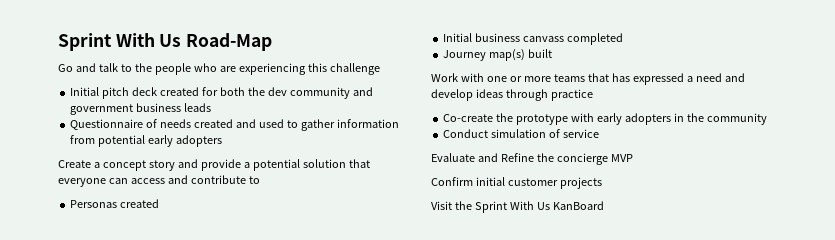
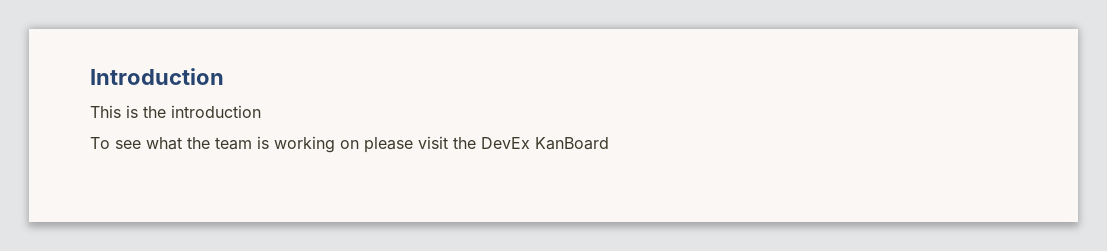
- Sprint With Us Road-Map
- Go and talk to the people who are experiencing this challenge
- Initial pitch deck created for both the dev community and government business leads
- Questionnaire of needs created and used to gather information from potential early adopters
- Create a concept story and provide a potential solution that everyone can access and contribute to
- Personas created
- Initial business canvass completed
- Journey map(s) built
- Work with one or more teams that has expressed a need and develop ideas through practice
- Co-create the prototype with early adopters in the community
- Conduct simulation of service
- Evaluate and Refine the concierge MVP
- Confirm initial customer projects
- Visit the Sprint With Us KanBoard
+ Introduction
+ This is the introduction
+ To see what the team is working on please visit the DevEx KanBoard

